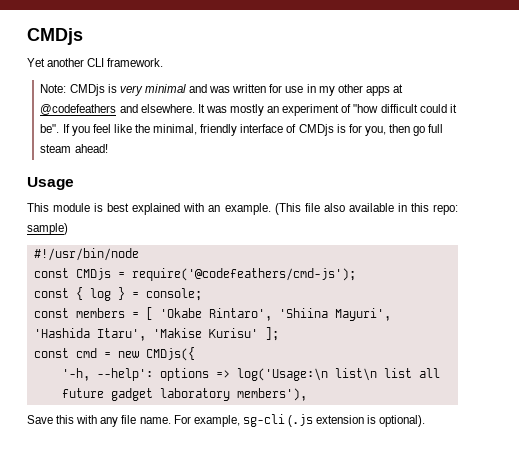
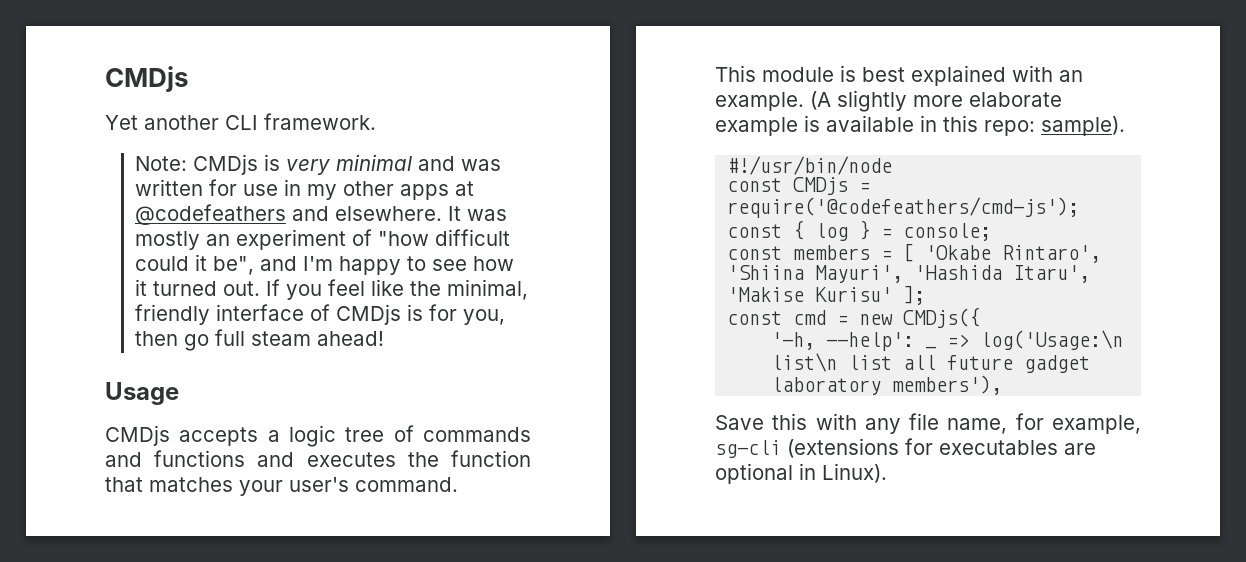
- It was mostly an experiment of "how difficult could it be".
+ It was mostly an experiment of "how difficult could it be", and I'm happy to see how it turned out.
+ CMDjs accepts a logic tree of commands and functions and executes the function that matches your user's command.
- (This file also available in this repo: sample)
+ (A slightly more elaborate example is available in this repo: sample).
- '-h, --help': options => log('Usage:\n list\n list all future gadget laboratory members'),
+ '-h, --help': _ => log('Usage:\n list\n list all future gadget laboratory members'),
- Save this with any file name. For example, sg-cli (.js extension is optional).
+ Save this with any file name, for example, sg-cli (extensions for executables are optional in Linux).

